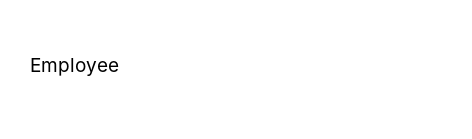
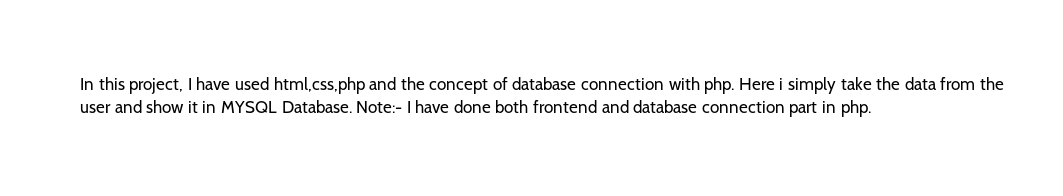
- Employee
+ In this project, I have used html,css,php and the concept of database connection with php. Here i simply take the data from the user and show it in MYSQL Database. Note:- I have done both frontend and database connection part in php.

